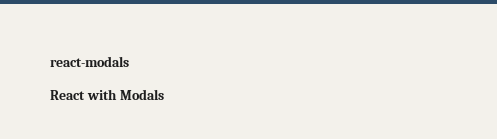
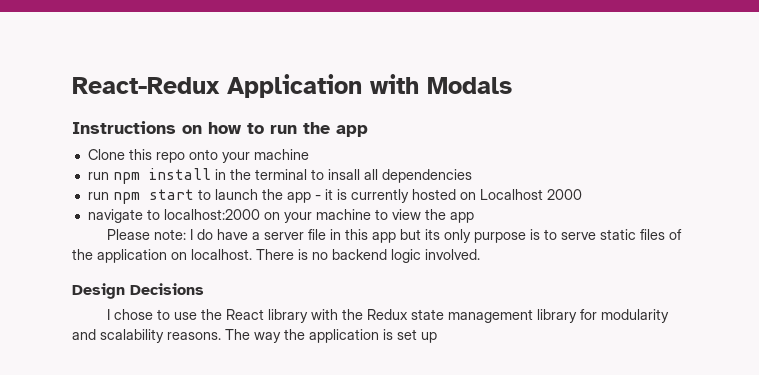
- react-modals
- React with Modals
+ React-Redux Application with Modals
+ Instructions on how to run the app
+ Clone this repo onto your machine
+ run npm install in the terminal to insall all dependencies
+ run npm start to launch the app - it is currently hosted on Localhost 2000
+ navigate to localhost:2000 on your machine to view the app
+ Please note: I do have a server file in this app but its only purpose is to serve static files of the application on localhost. There is no backend logic involved.
+ Design Decisions
+ I chose to use the React library with the Redux state management library for modularity and scalability reasons. The way the application is set up

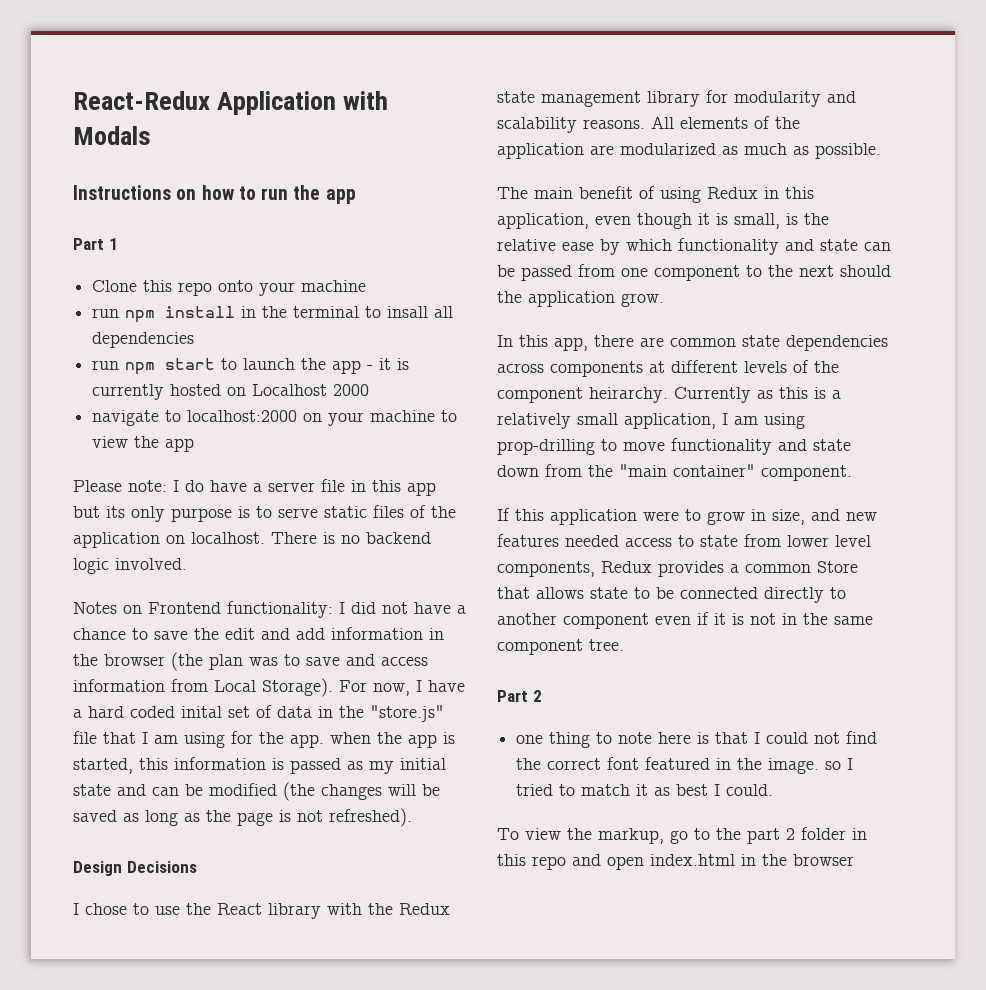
+ Part 1
+ Notes on Frontend functionality: I did not have a chance to save the edit and add information in the browser (the plan was to save and access information from Local Storage). For now, I have a hard coded inital set of data in the "store.js" file that I am using for the app. when the app is started, this information is passed as my initial state and can be modified (the changes will be saved as long as the page is not refreshed).
- The way the application is set up
+ All elements of the application are modularized as much as possible.
+ The main benefit of using Redux in this application, even though it is small, is the relative ease by which functionality and state can be passed from one component to the next should the application grow.
+ In this app, there are common state dependencies across components at different levels of the component heirarchy. Currently as this is a relatively small application, I am using prop-drilling to move functionality and state down from the "main container" component.
+ If this application were to grow in size, and new features needed access to state from lower level components, Redux provides a common Store that allows state to be connected directly to another component even if it is not in the same component tree.
+ Part 2
+ one thing to note here is that I could not find the correct font featured in the image. so I tried to match it as best I could.
+ To view the markup, go to the part 2 folder in this repo and open index.html in the browser

